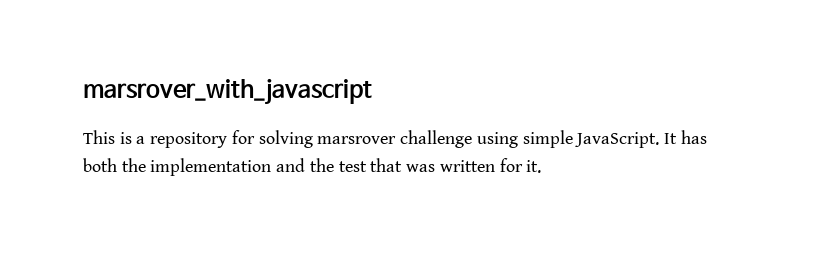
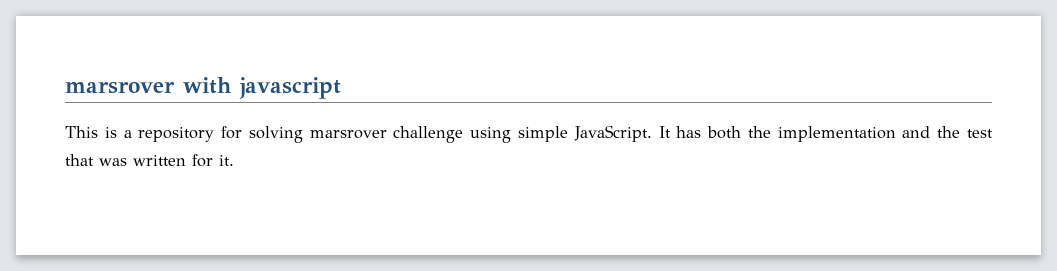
- marsrover_with_javascript
+ marsrover with javascript

